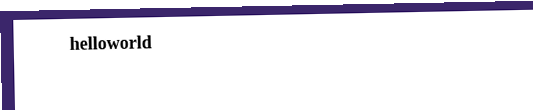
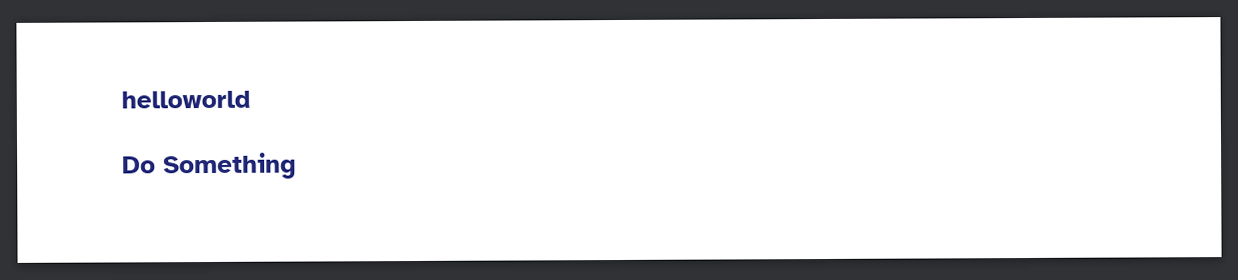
+ Do Something

